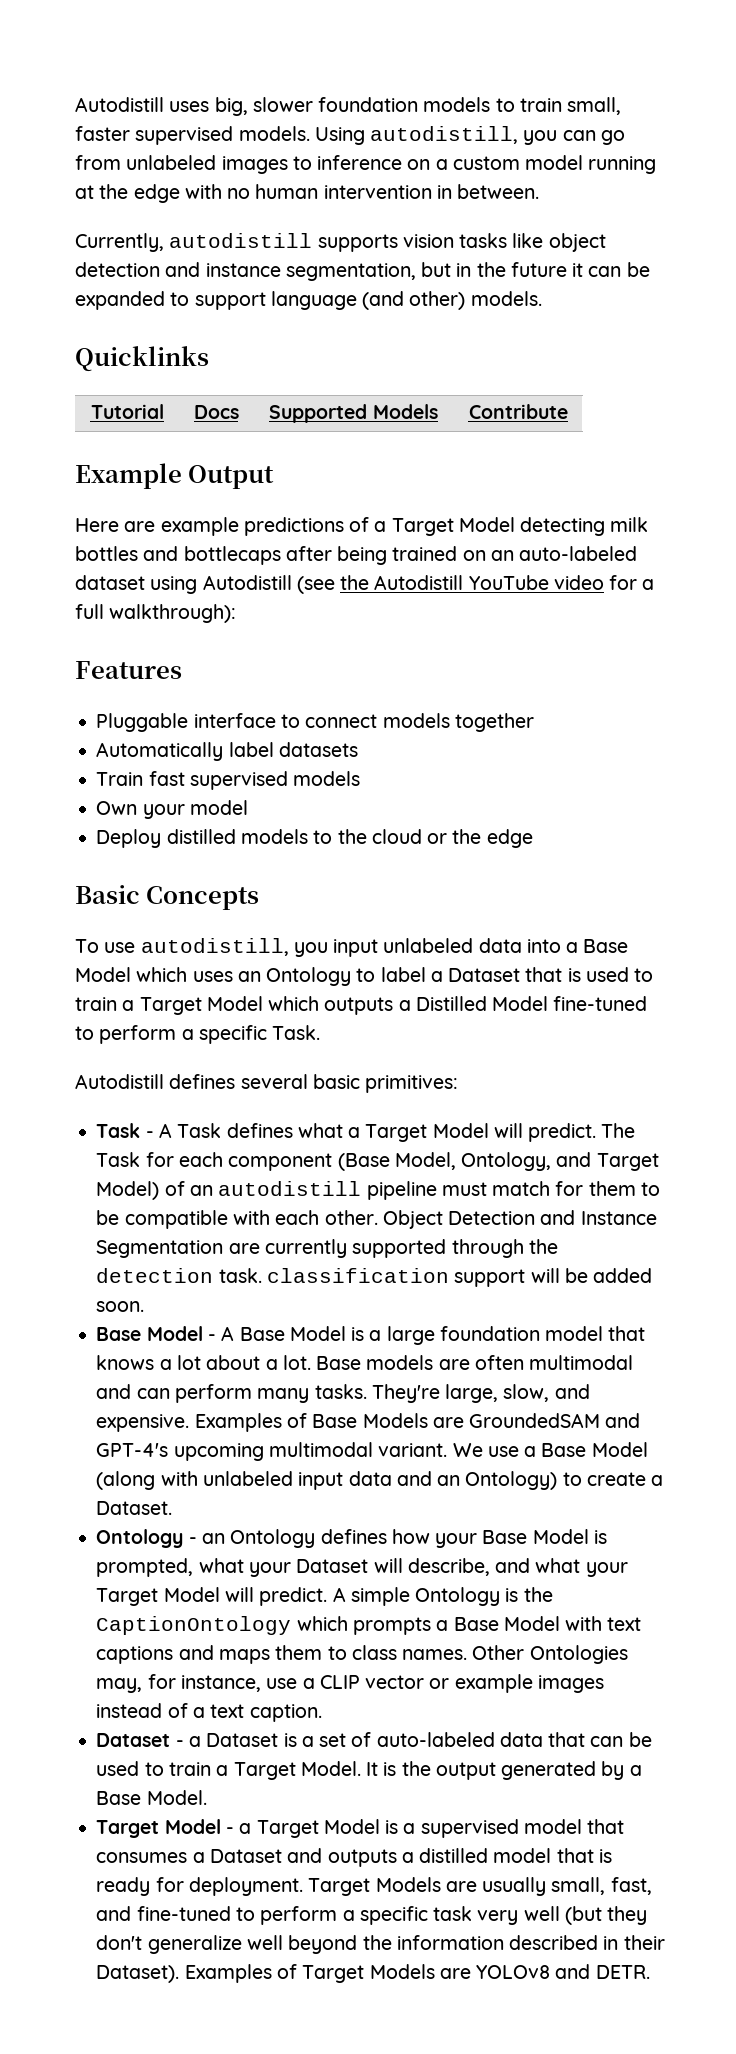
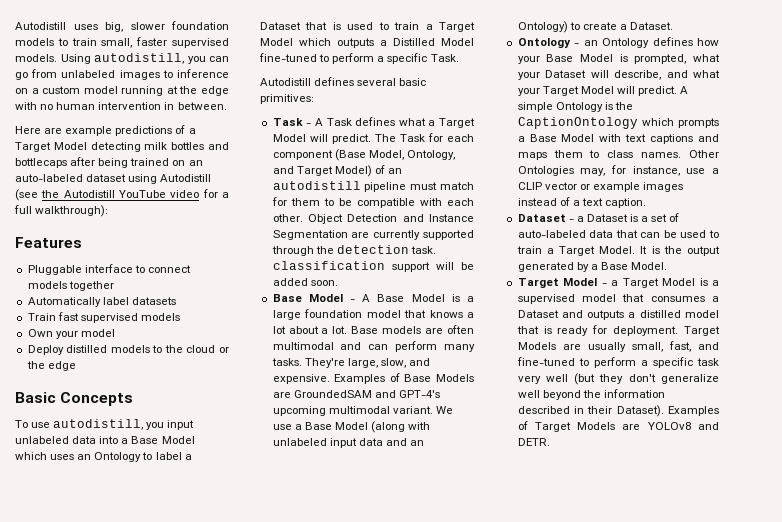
- Currently, autodistill supports vision tasks like object detection and instance segmentation, but in the future it can be expanded to support language (and other) models.
- Quicklinks
- Tutorial | Docs | Supported Models | Contribute
- Example Output

